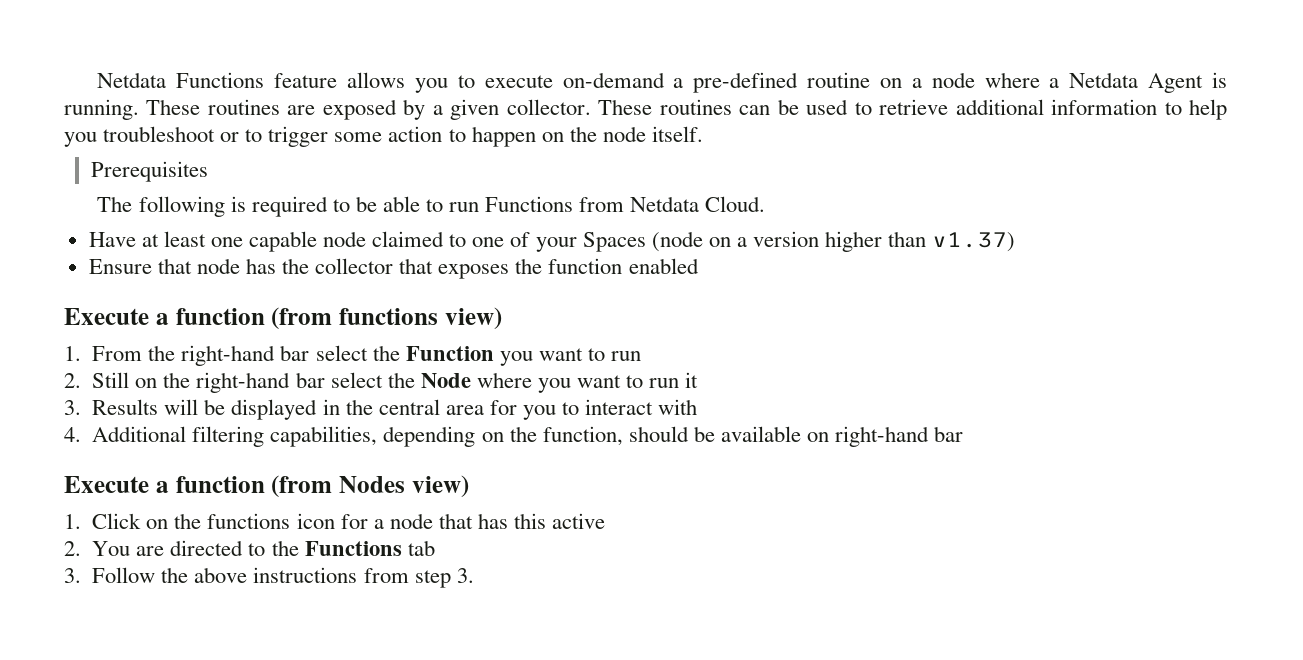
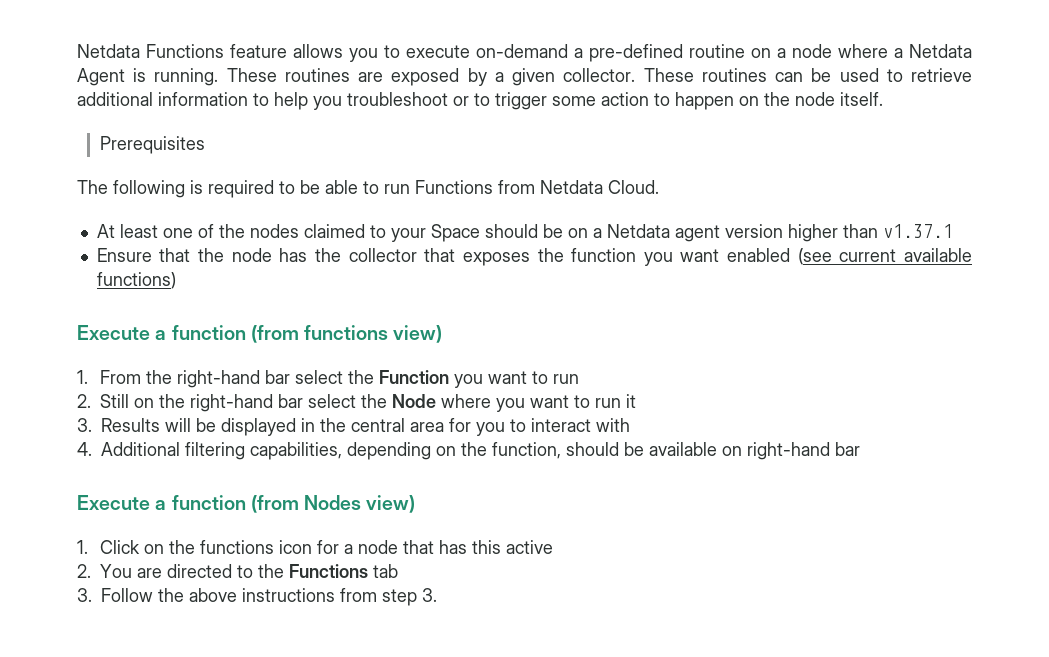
- Have at least one capable node claimed to one of your Spaces (node on a version higher than v1.37)
+ At least one of the nodes claimed to your Space should be on a Netdata agent version higher than v1.37.1
- Ensure that node has the collector that exposes the function enabled
+ Ensure that the node has the collector that exposes the function you want enabled (see current available functions)

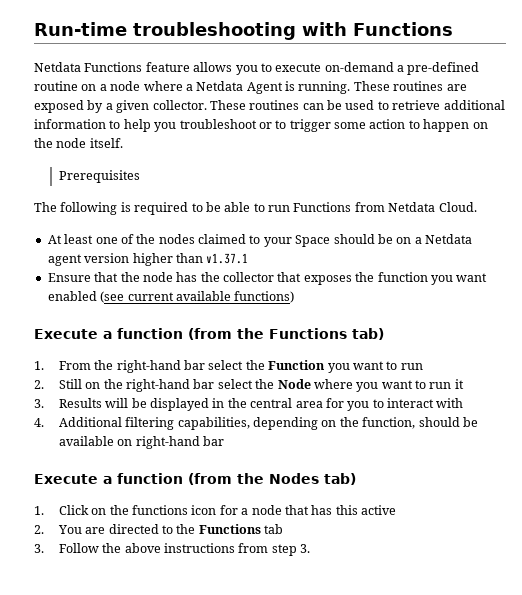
+ Run-time troubleshooting with Functions
- Execute a function (from functions view)
+ Execute a function (from the Functions tab)
- Execute a function (from Nodes view)
+ Execute a function (from the Nodes tab)

